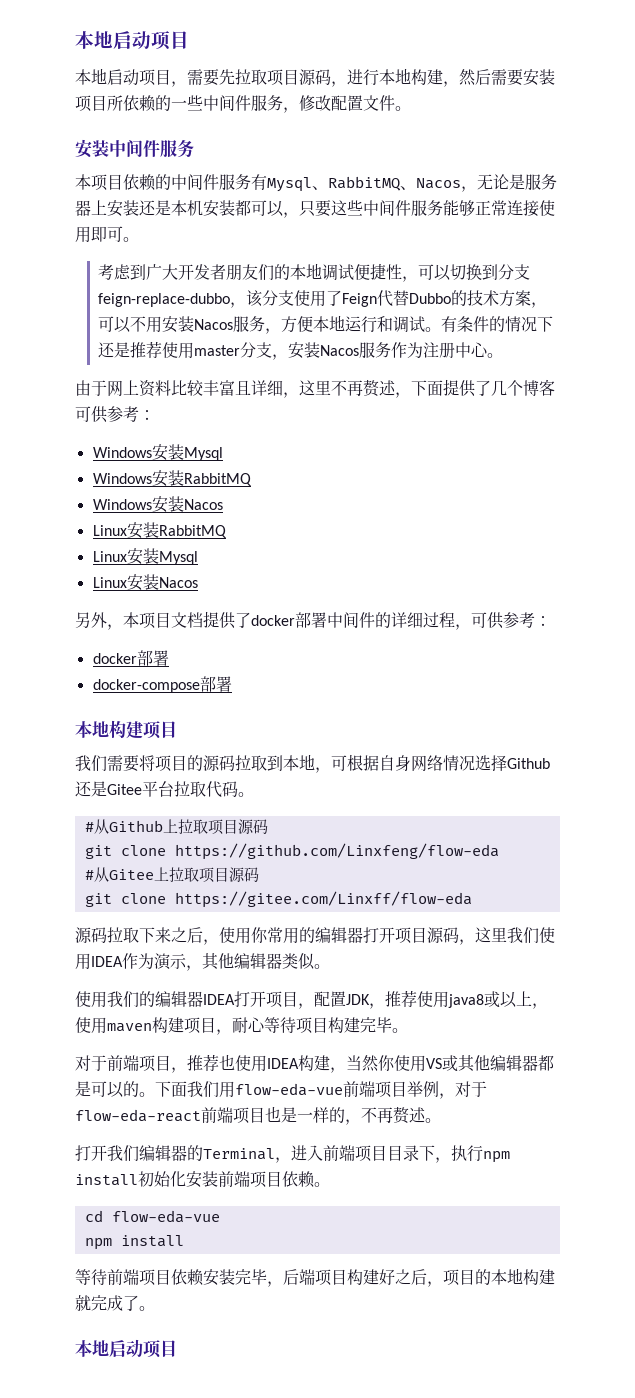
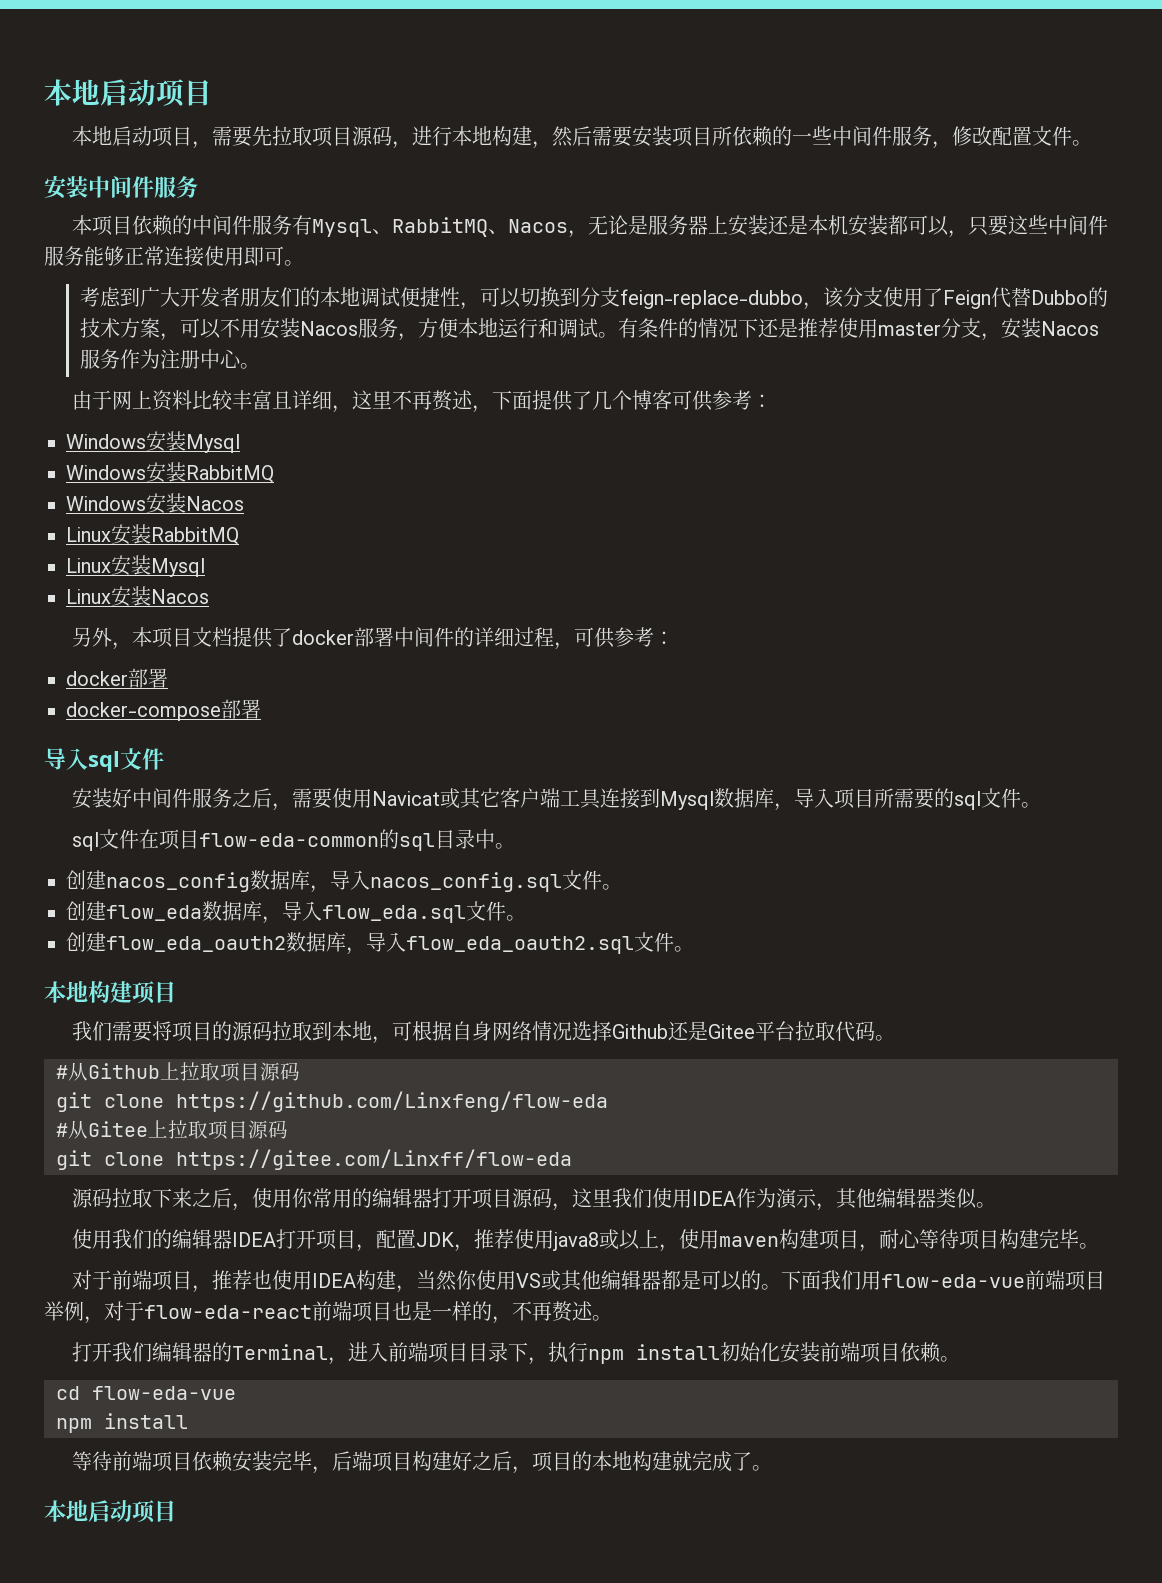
+ 导入sql文件
+ 安装好中间件服务之后，需要使用Navicat或其它客户端工具连接到Mysql数据库，导入项目所需要的sql文件。
+ sql文件在项目flow-eda-common的sql目录中。
+ 创建nacos_config数据库，导入nacos_config.sql文件。
+ 创建flow_eda数据库，导入flow_eda.sql文件。
+ 创建flow_eda_oauth2数据库，导入flow_eda_oauth2.sql文件。

